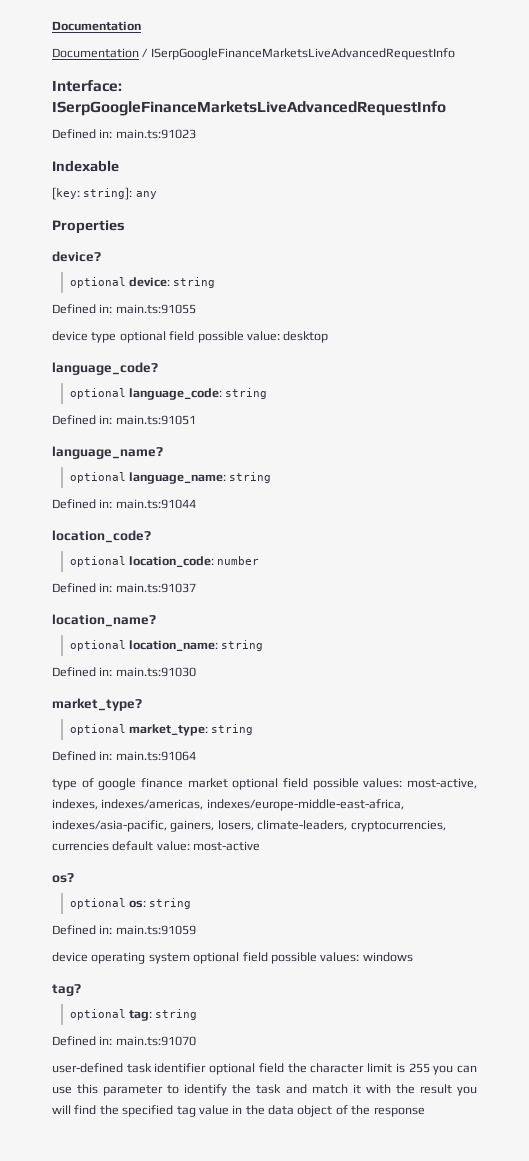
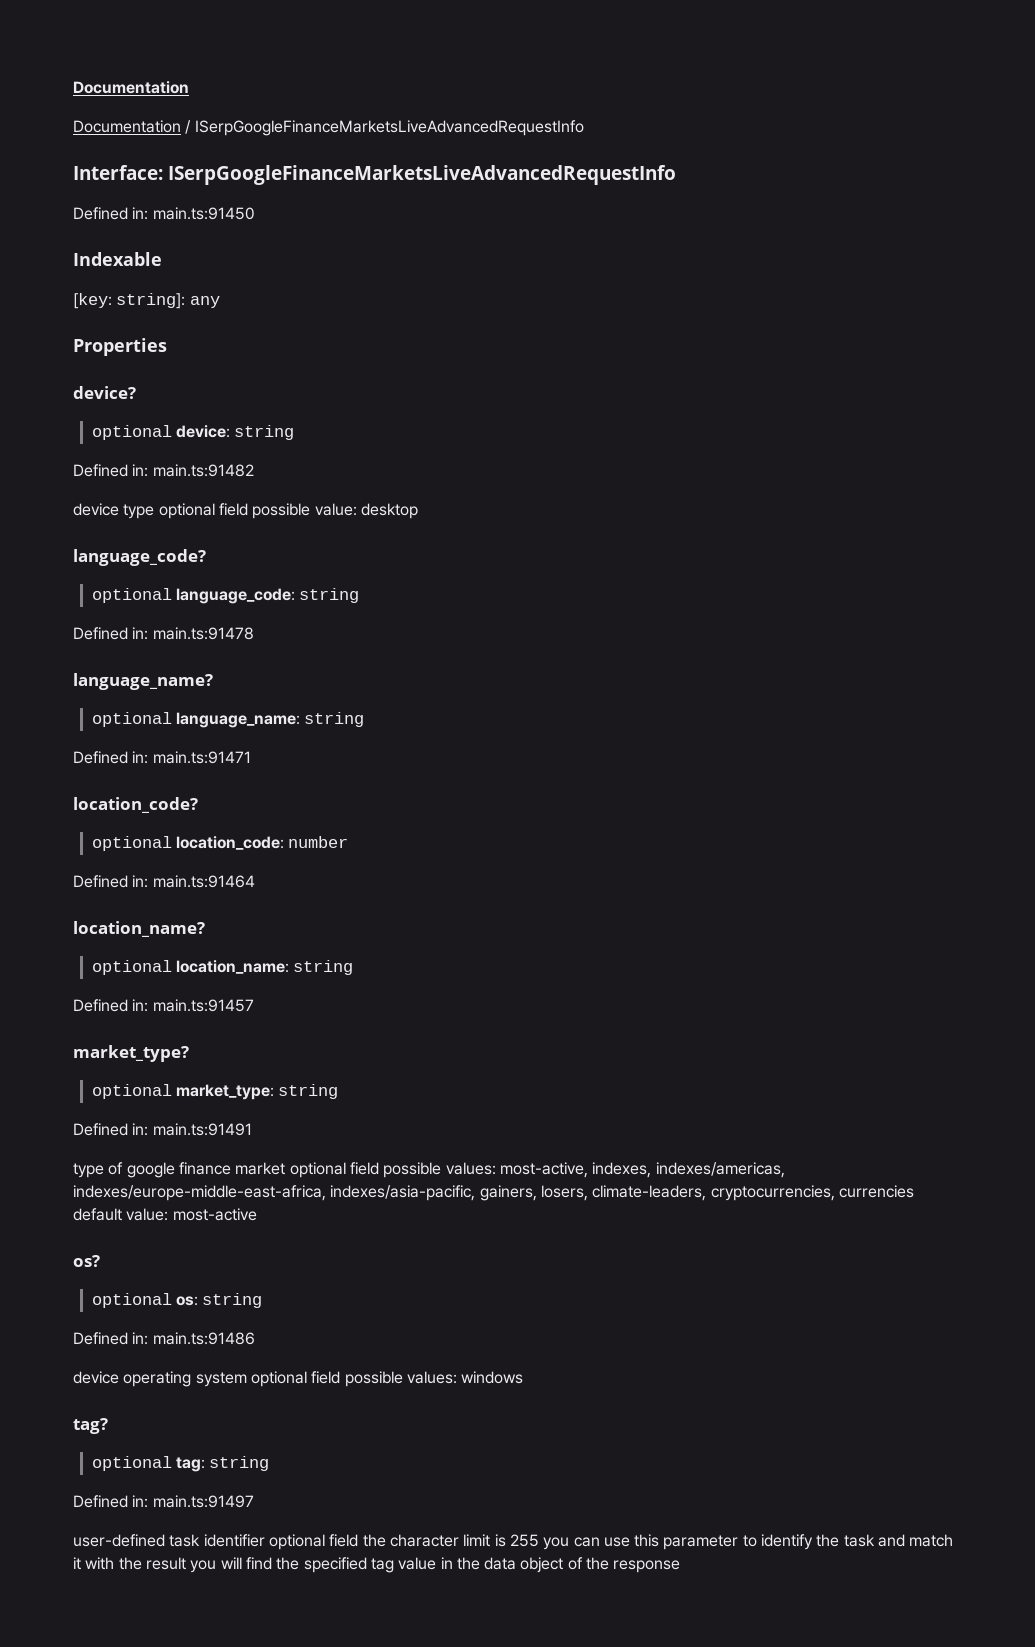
- Defined in: main.ts:91023
+ Defined in: main.ts:91450
- Defined in: main.ts:91055
+ Defined in: main.ts:91482
- Defined in: main.ts:91051
+ Defined in: main.ts:91478
- Defined in: main.ts:91044
+ Defined in: main.ts:91471
- Defined in: main.ts:91037
+ Defined in: main.ts:91464
- Defined in: main.ts:91030
+ Defined in: main.ts:91457
- Defined in: main.ts:91064
+ Defined in: main.ts:91491
- Defined in: main.ts:91059
+ Defined in: main.ts:91486
- Defined in: main.ts:91070
+ Defined in: main.ts:91497

